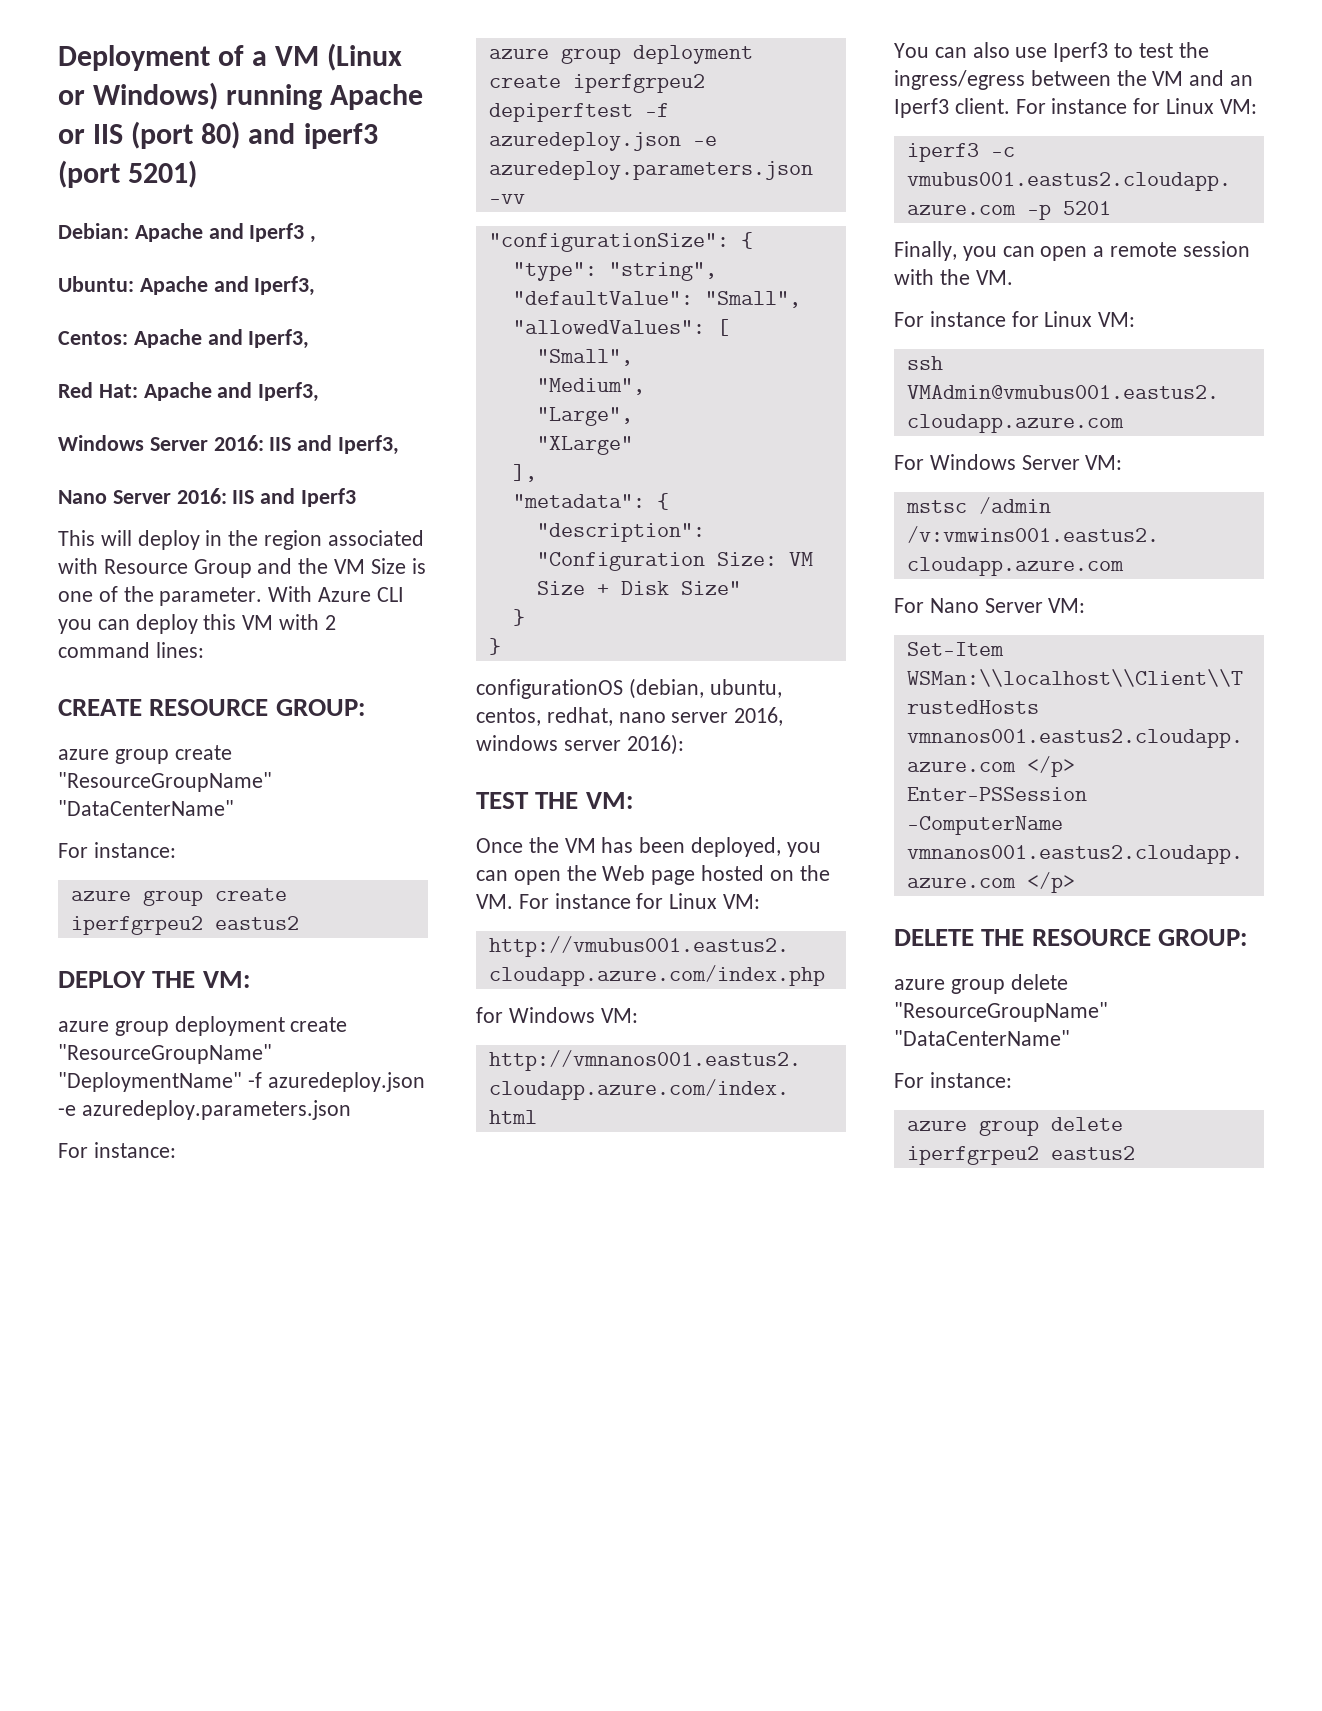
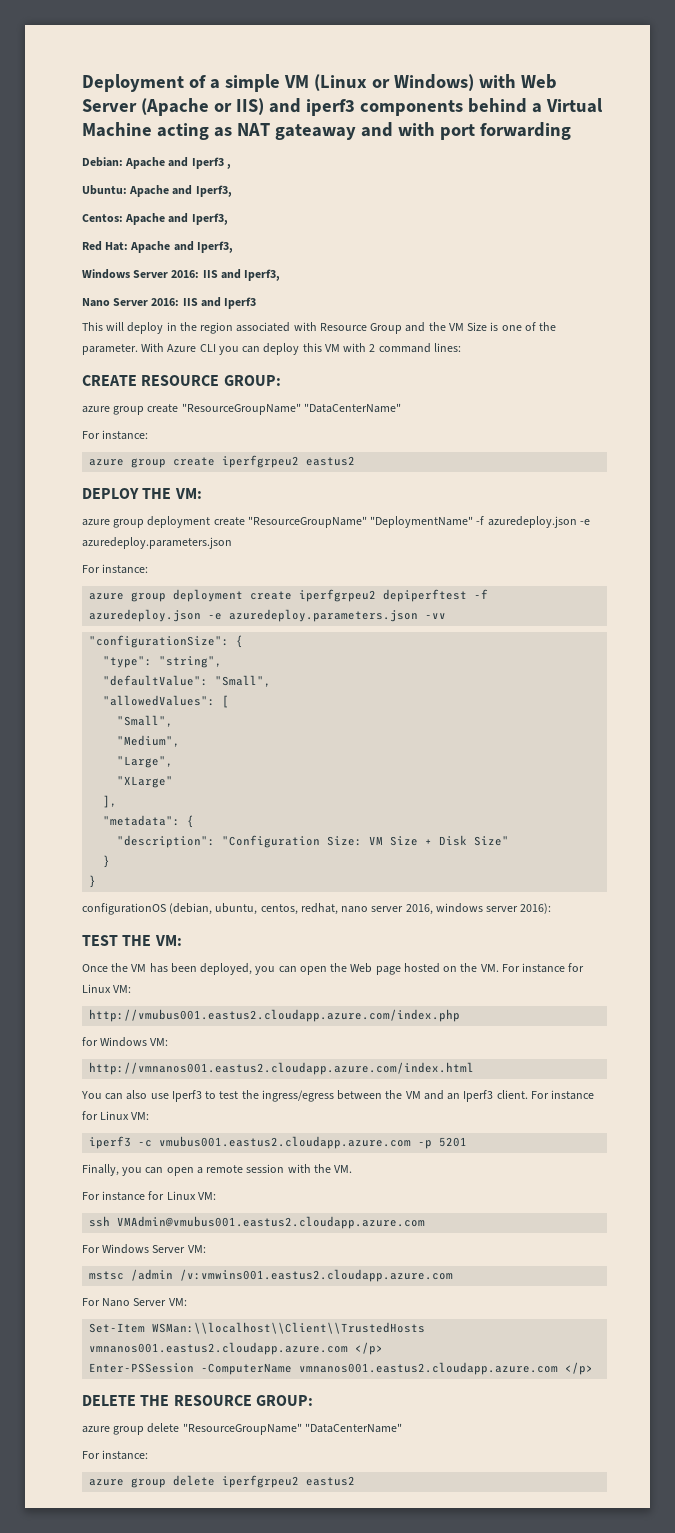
- Deployment of a VM (Linux or Windows) running Apache or IIS (port 80) and iperf3 (port 5201)
+ Deployment of a simple VM (Linux or Windows) with Web Server (Apache or IIS) and iperf3 components behind a Virtual Machine acting as NAT gateaway and with port forwarding

